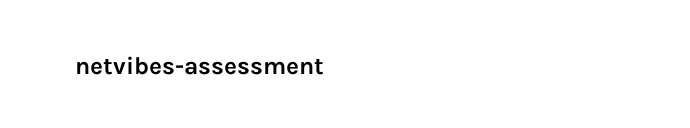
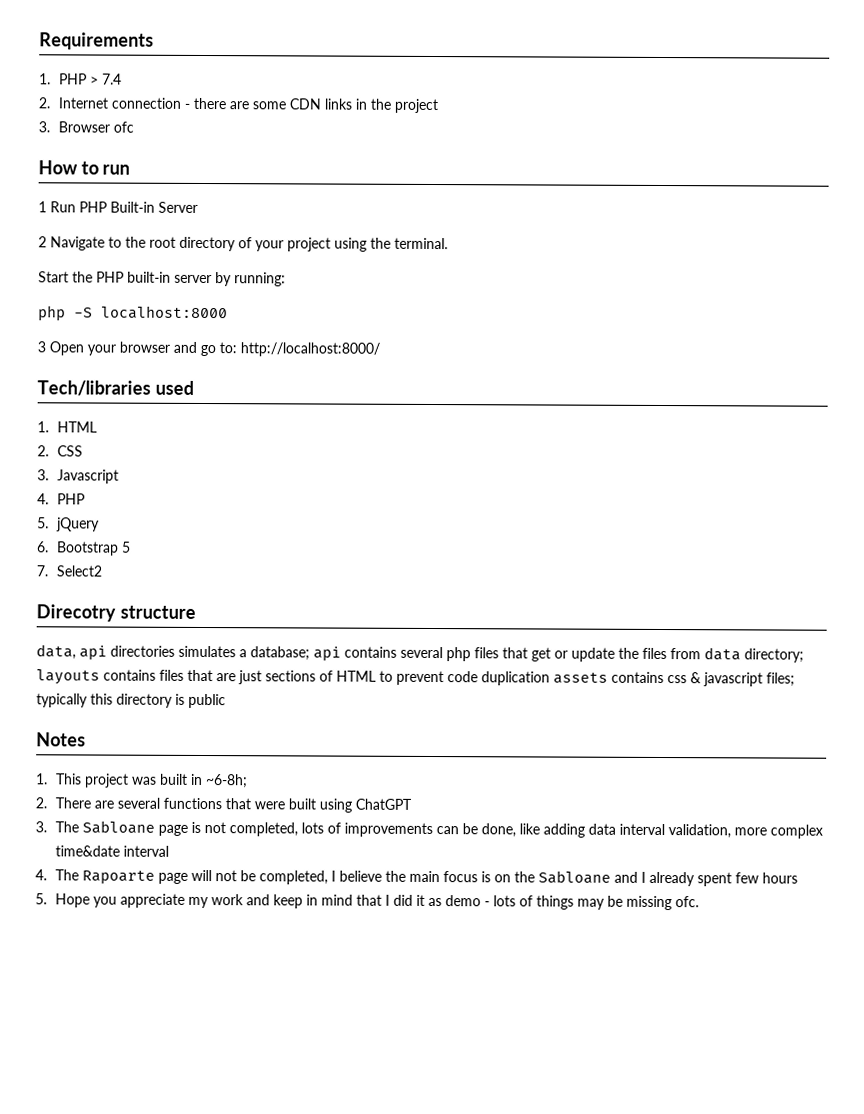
- netvibes-assessment
+ Requirements
+ 1. PHP > 7.4
+ 2. Internet connection - there are some CDN links in the project
+ 3. Browser ofc
+ How to run
+ 1 Run PHP Built-in Server
+ 2 Navigate to the root directory of your project using the terminal.
+ Start the PHP built-in server by running:
+ php -S localhost:8000
+ 3 Open your browser and go to: http://localhost:8000/
+ Tech/libraries used
+ 1. HTML
+ 2. CSS
+ 3. Javascript
+ 4. PHP
+ 5. jQuery
+ 6. Bootstrap 5
+ 7. Select2
+ Direcotry structure
+ data, api directories simulates a database; api contains several php files that get or update the files from data directory; layouts contains files that are just sections of HTML to prevent code duplication assets contains css & javascript files; typically this directory is public
+ Notes
+ 1. This project was built in ~6-8h;
+ 2. There are several functions that were built using ChatGPT
+ 3. The Sabloane page is not completed, lots of improvements can be done, like adding data interval validation, more complex time&date interval
+ 4. The Rapoarte page will not be completed, I believe the main focus is on the Sabloane and I already spent few hours
+ 5. Hope you appreciate my work and keep in mind that I did it as demo - lots of things may be missing ofc.

